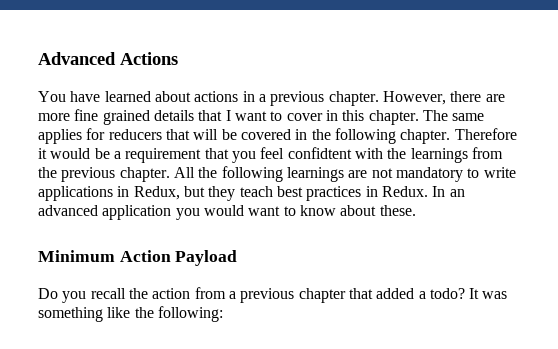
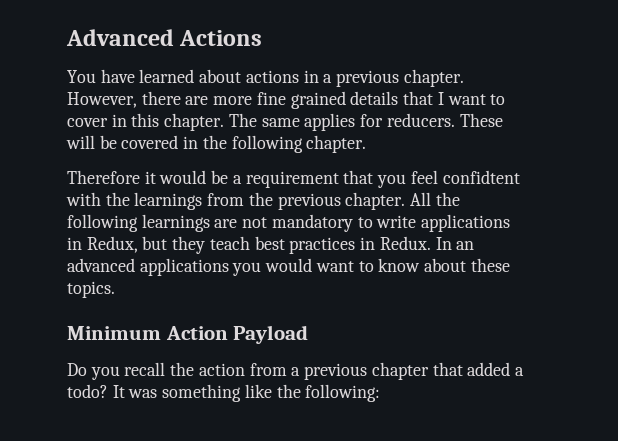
- The same applies for reducers that will be covered in the following chapter. Therefore it would be a requirement that you feel confidtent with the learnings from the previous chapter.
+ The same applies for reducers. These will be covered in the following chapter.
+ Therefore it would be a requirement that you feel confidtent with the learnings from the previous chapter.
- In an advanced application you would want to know about these.
+ In an advanced applications you would want to know about these topics.

